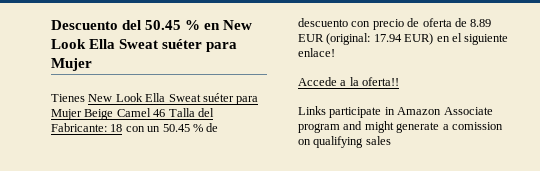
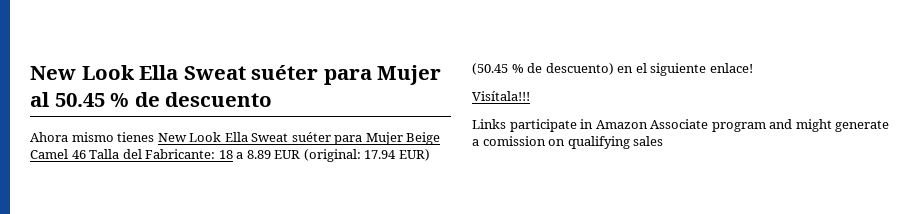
- Descuento del 50.45 % en New Look Ella Sweat suéter para Mujer
- Tienes New Look Ella Sweat suéter para Mujer Beige Camel 46 Talla del Fabricante: 18 con un 50.45 % de descuento con precio de oferta de 8.89 EUR (original: 17.94 EUR) en el siguiente enlace!
+ New Look Ella Sweat suéter para Mujer al 50.45 % de descuento
+ Ahora mismo tienes New Look Ella Sweat suéter para Mujer Beige Camel 46 Talla del Fabricante: 18 a 8.89 EUR (original: 17.94 EUR) (50.45 % de descuento) en el siguiente enlace!
- Accede a la oferta!!
+ Visítala!!!

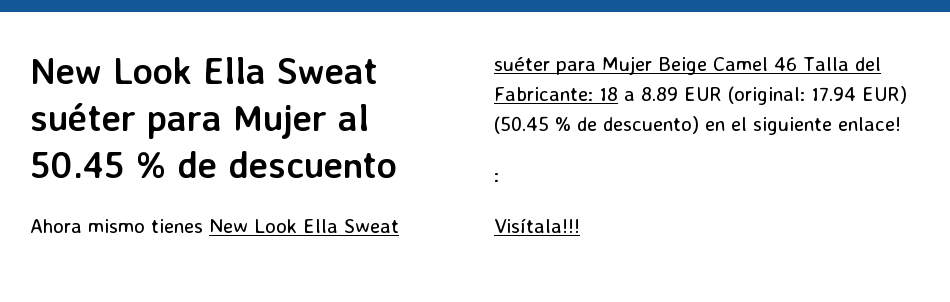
+ :
- Links participate in Amazon Associate program and might generate a comission on qualifying sales

